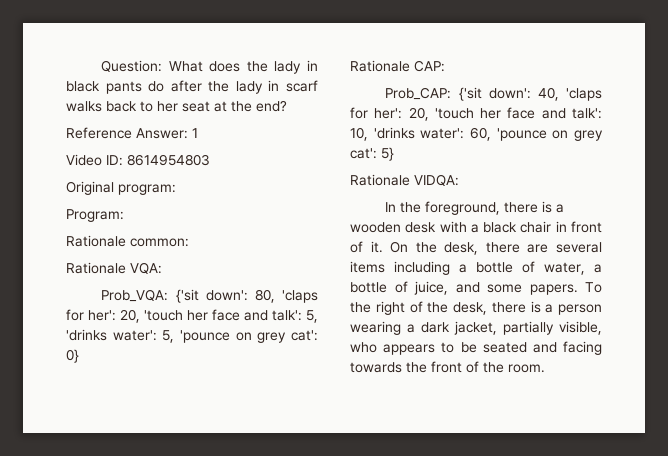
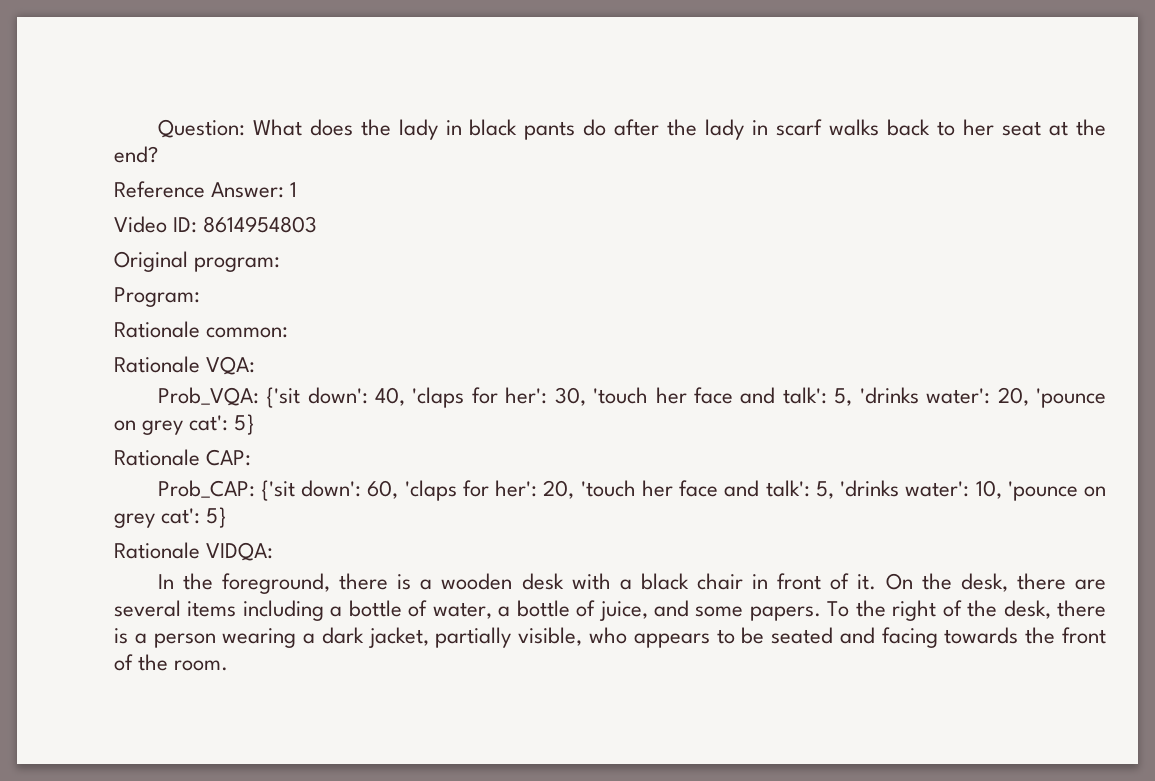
- Prob_VQA: {'sit down': 80, 'claps for her': 20, 'touch her face and talk': 5, 'drinks water': 5, 'pounce on grey cat': 0}
+ Prob_VQA: {'sit down': 40, 'claps for her': 30, 'touch her face and talk': 5, 'drinks water': 20, 'pounce on grey cat': 5}
  Rationale CAP:
- Prob_CAP: {'sit down': 40, 'claps for her': 20, 'touch her face and talk': 10, 'drinks water': 60, 'pounce on grey cat': 5}
+ Prob_CAP: {'sit down': 60, 'claps for her': 20, 'touch her face and talk': 5, 'drinks water': 10, 'pounce on grey cat': 5}

